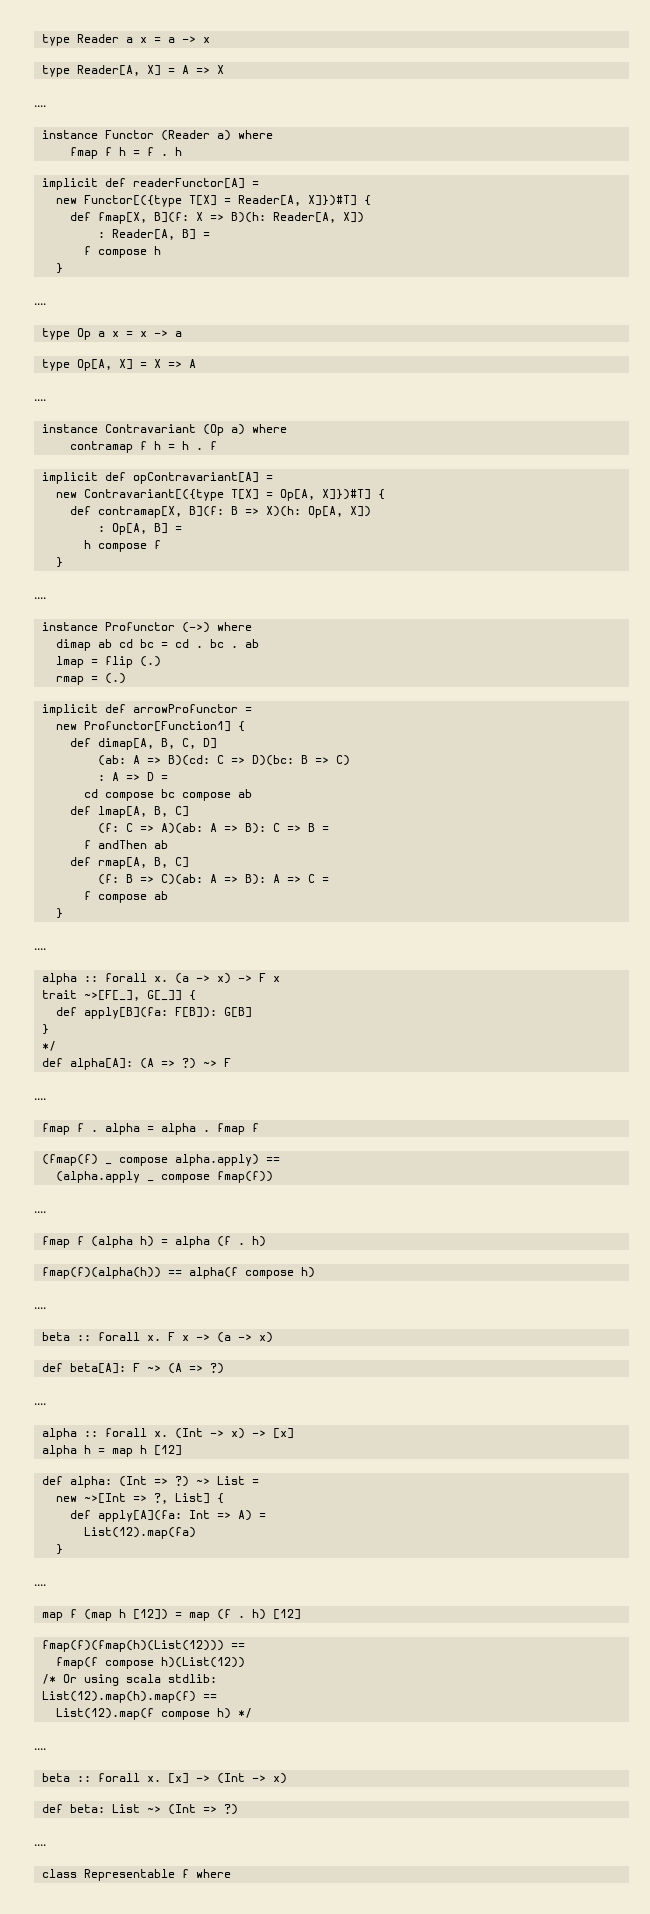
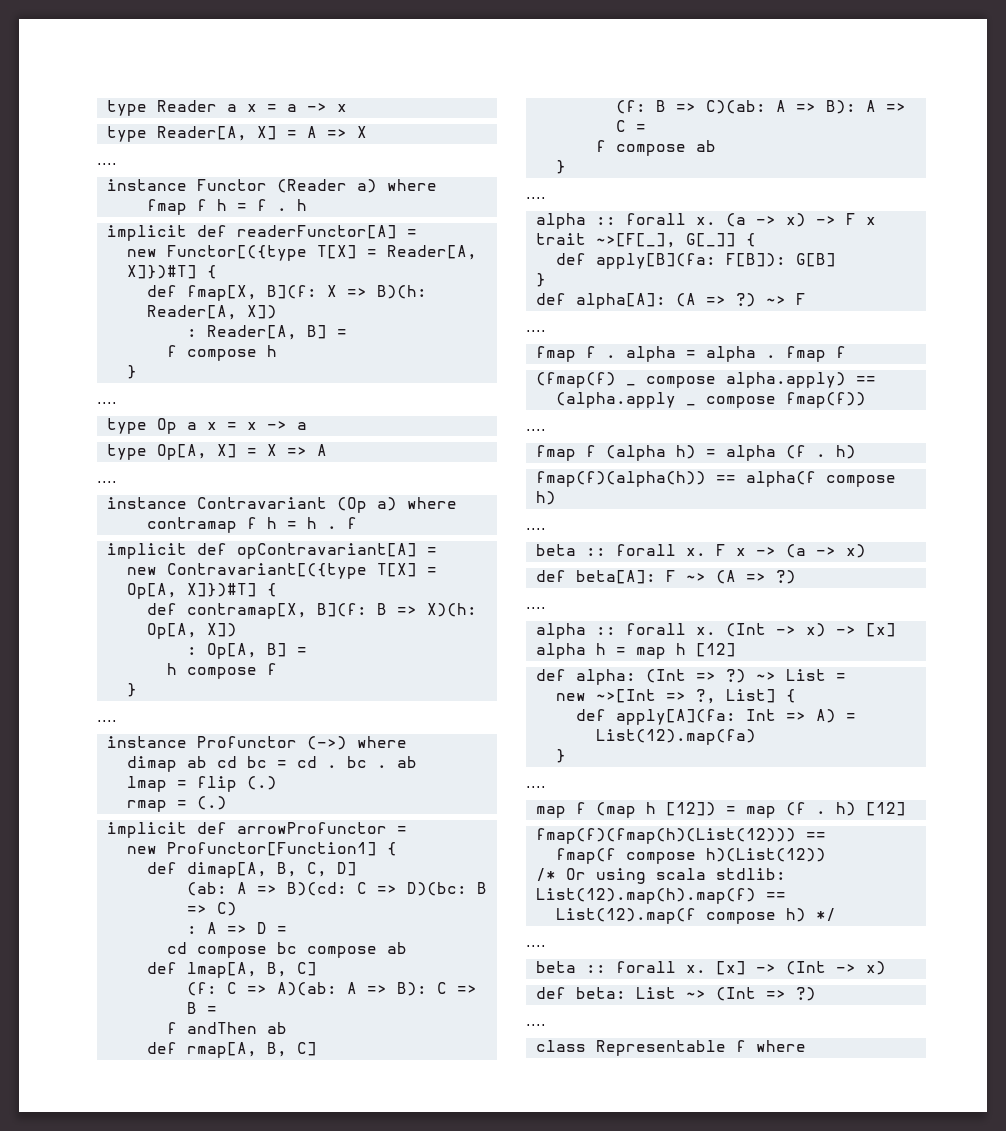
  def apply[B](fa: F[B]): G[B]
  }
- */

